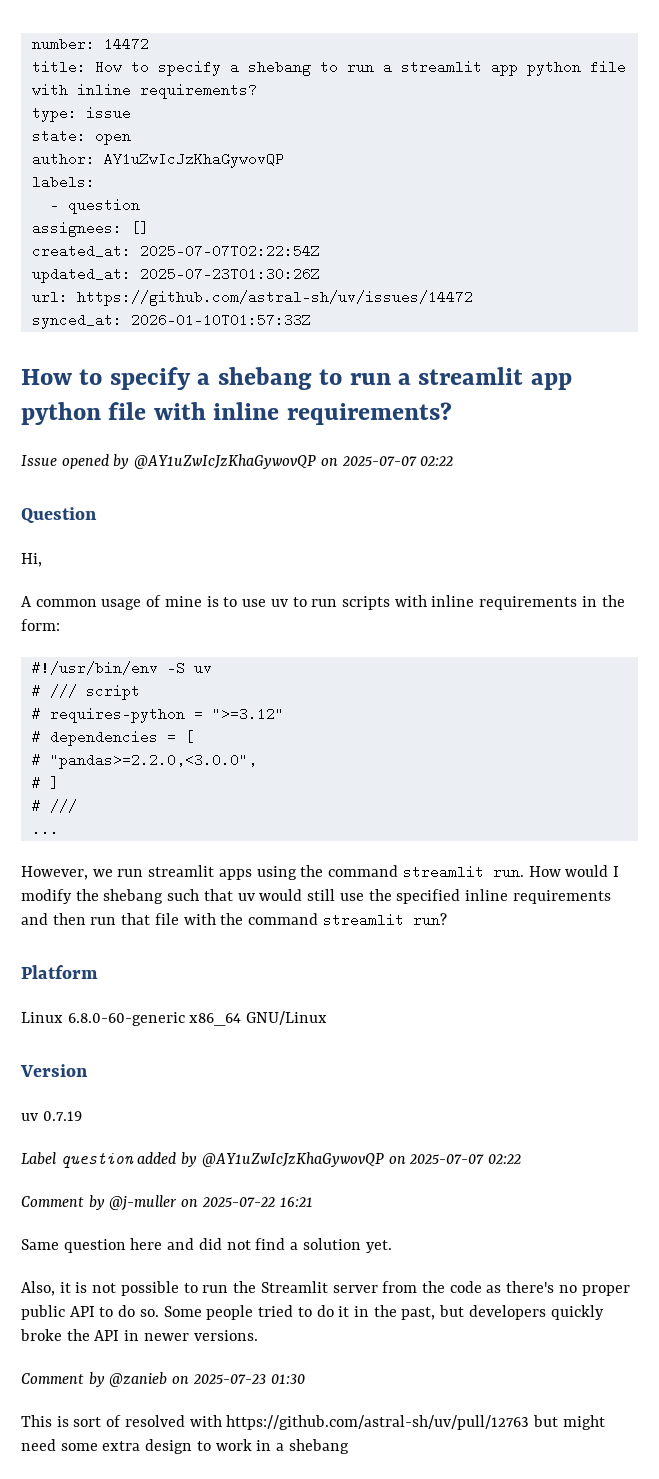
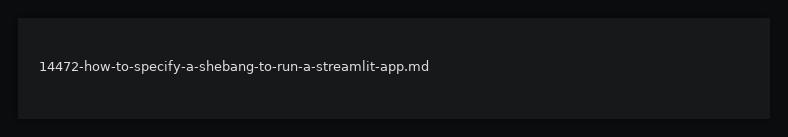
- number: 14472
- title: How to specify a shebang to run a streamlit app python file with inline requirements?
- type: issue
- state: open
- author: AY1uZwIcJzKhaGywovQP
- labels:
- - question
- assignees: []
- created_at: 2025-07-07T02:22:54Z
- updated_at: 2025-07-23T01:30:26Z
- url: https://github.com/astral-sh/uv/issues/14472
- synced_at: 2026-01-10T01:57:33Z
- How to specify a shebang to run a streamlit app python file with inline requirements?
- Issue opened by @AY1uZwIcJzKhaGywovQP on 2025-07-07 02:22
- Question
- Hi,
- A common usage of mine is to use uv to run scripts with inline requirements in the form:
- #!/usr/bin/env -S uv
- # /// script
- # requires-python = ">=3.12"
- # dependencies = [
- # "pandas>=2.2.0,<3.0.0",
- # ]
- # ///
- ...
- However, we run streamlit apps using the command streamlit run. How would I modify the shebang such that uv would still use the specified inline requirements and then run that file with the command streamlit run?
- Platform
- Linux 6.8.0-60-generic x86_64 GNU/Linux
- Version
- uv 0.7.19
- Label question added by @AY1uZwIcJzKhaGywovQP on 2025-07-07 02:22
- Comment by @j-muller on 2025-07-22 16:21
- Same question here and did not find a solution yet.
- Also, it is not possible to run the Streamlit server from the code as there's no proper public API to do so. Some people tried to do it in the past, but developers quickly broke the API in newer versions.
- Comment by @zanieb on 2025-07-23 01:30
- This is sort of resolved with https://github.com/astral-sh/uv/pull/12763 but might need some extra design to work in a shebang
+ 14472-how-to-specify-a-shebang-to-run-a-streamlit-app.md

